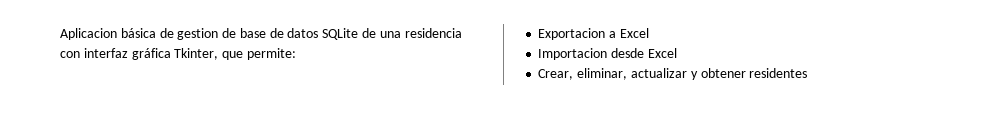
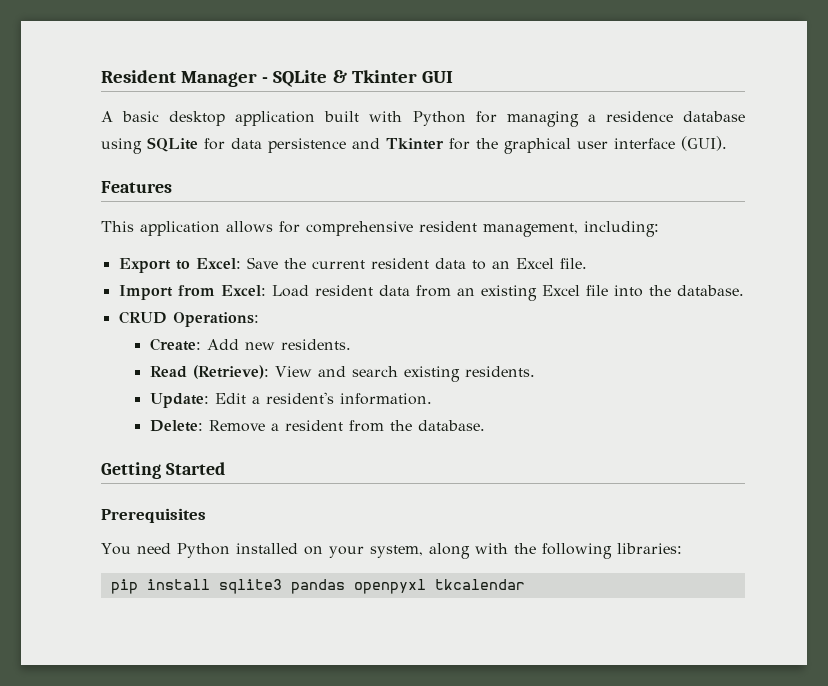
- Aplicacion básica de gestion de base de datos SQLite de una residencia con interfaz gráfica Tkinter, que permite:
- Exportacion a Excel
- Importacion desde Excel
- Crear, eliminar, actualizar y obtener residentes
+ Resident Manager - SQLite & Tkinter GUI
+ A basic desktop application built with Python for managing a residence database using SQLite for data persistence and Tkinter for the graphical user interface (GUI).
+ Features
+ This application allows for comprehensive resident management, including:
+ Export to Excel: Save the current resident data to an Excel file.
+ Import from Excel: Load resident data from an existing Excel file into the database.
+ CRUD Operations:
+ Create: Add new residents.
+ Read (Retrieve): View and search existing residents.
+ Update: Edit a resident's information.
+ Delete: Remove a resident from the database.
+ Getting Started
+ Prerequisites
+ You need Python installed on your system, along with the following libraries:
+ pip install sqlite3 pandas openpyxl tkcalendar

